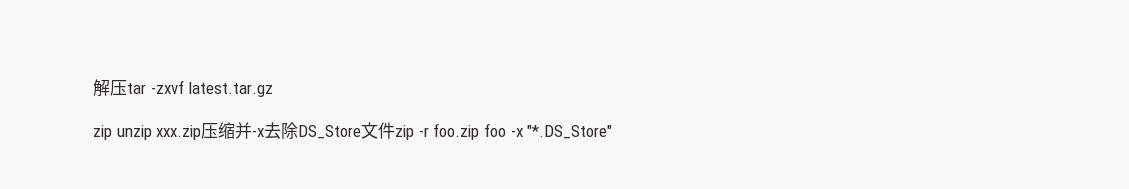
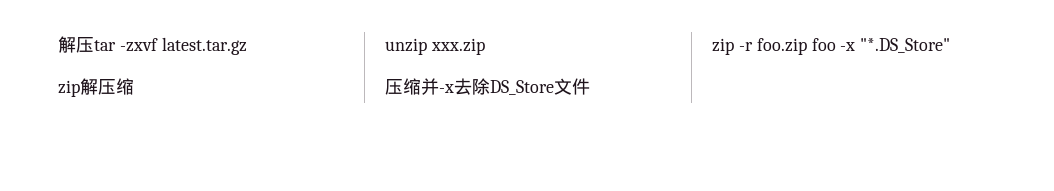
- zip unzip xxx.zip压缩并-x去除DS_Store文件zip -r foo.zip foo -x "*.DS_Store"
+ zip解压缩
+ unzip xxx.zip
+ 压缩并-x去除DS_Store文件
+ zip -r foo.zip foo -x "*.DS_Store"

